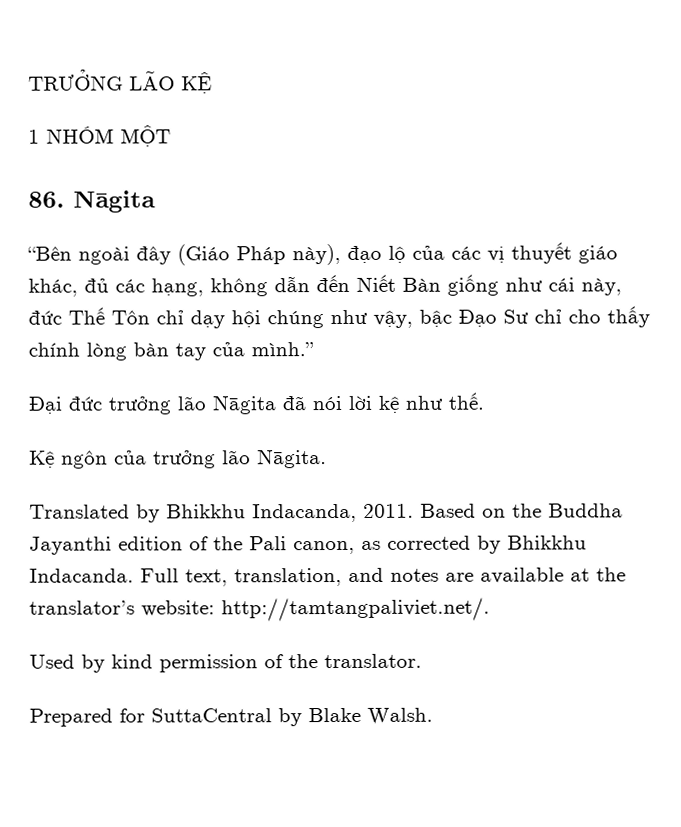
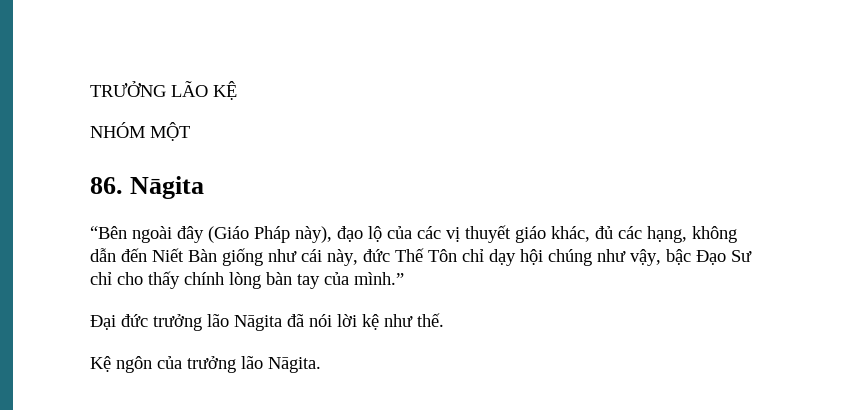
- 1 NHÓM MỘT
+ NHÓM MỘT
- Translated by Bhikkhu Indacanda, 2011. Based on the Buddha Jayanthi edition of the Pali canon, as corrected by Bhikkhu Indacanda. Full text, translation, and notes are available at the translator’s website: http://tamtangpaliviet.net/.
- Used by kind permission of the translator.
- Prepared for SuttaCentral by Blake Walsh.

